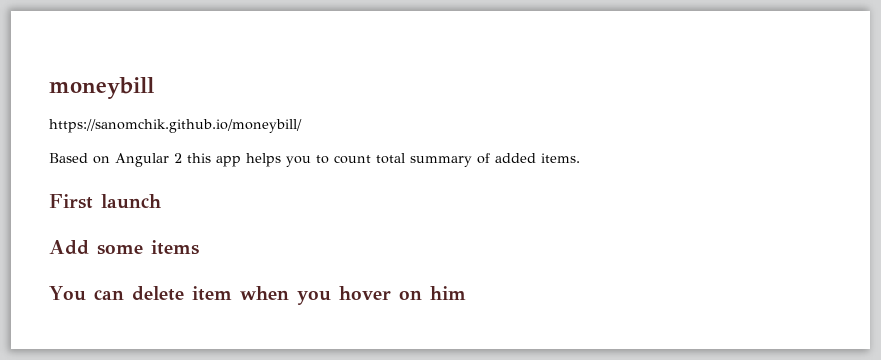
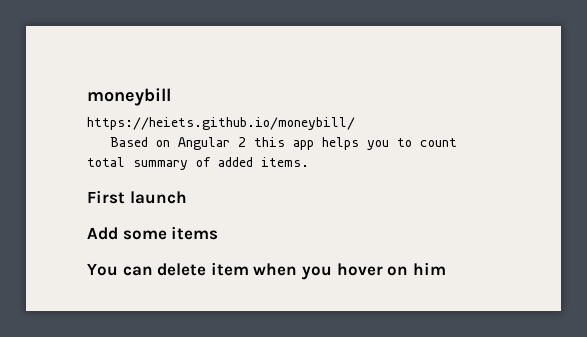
- https://sanomchik.github.io/moneybill/
+ https://heiets.github.io/moneybill/

